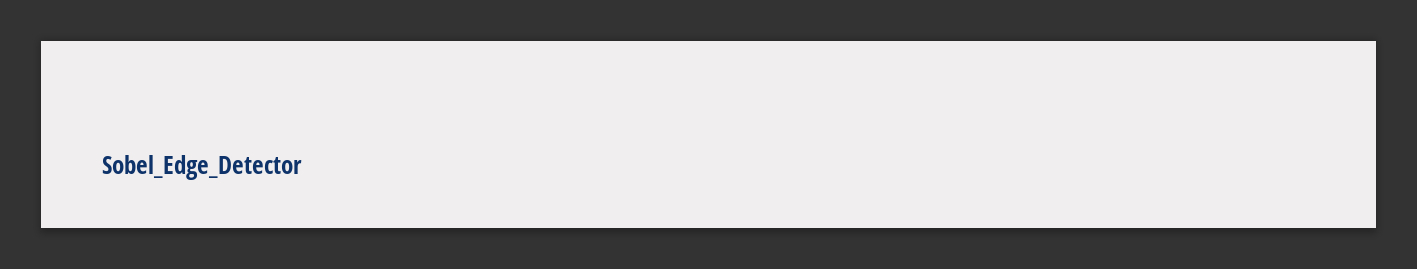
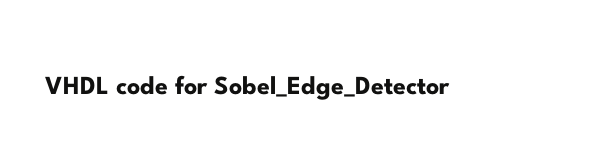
- Sobel_Edge_Detector
+ VHDL code for Sobel_Edge_Detector

